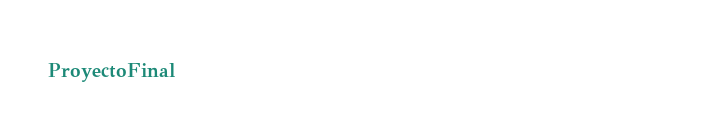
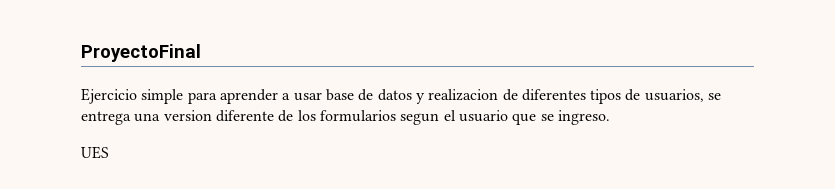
+ Ejercicio simple para aprender a usar base de datos y realizacion de diferentes tipos de usuarios, se entrega una version diferente de los formularios segun el usuario que se ingreso.
+ UES

